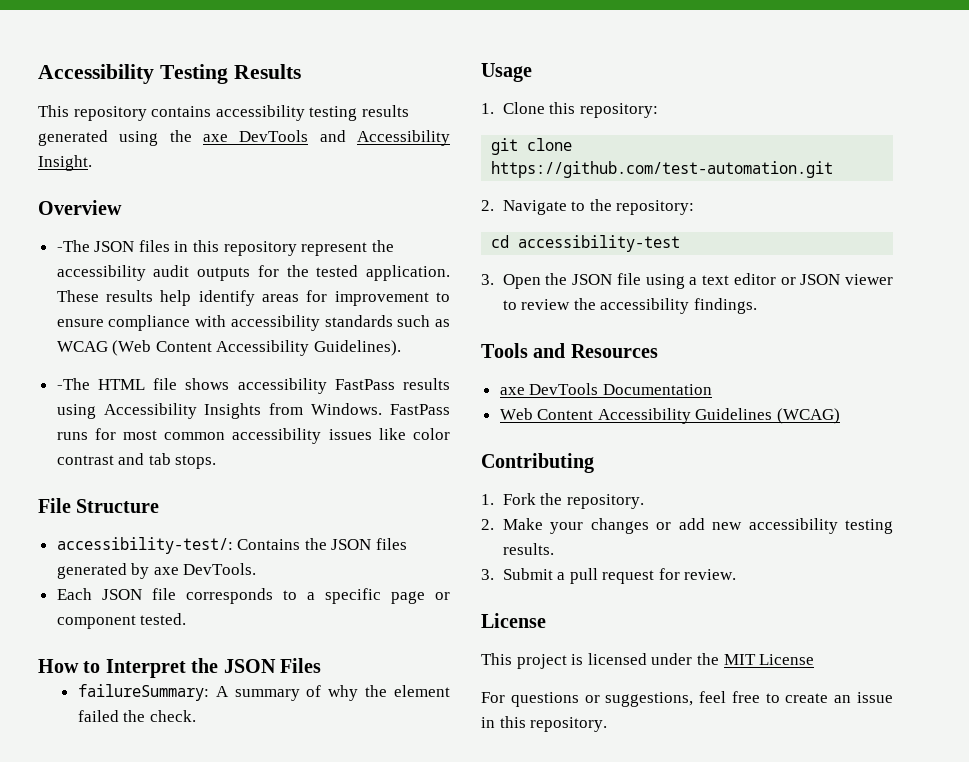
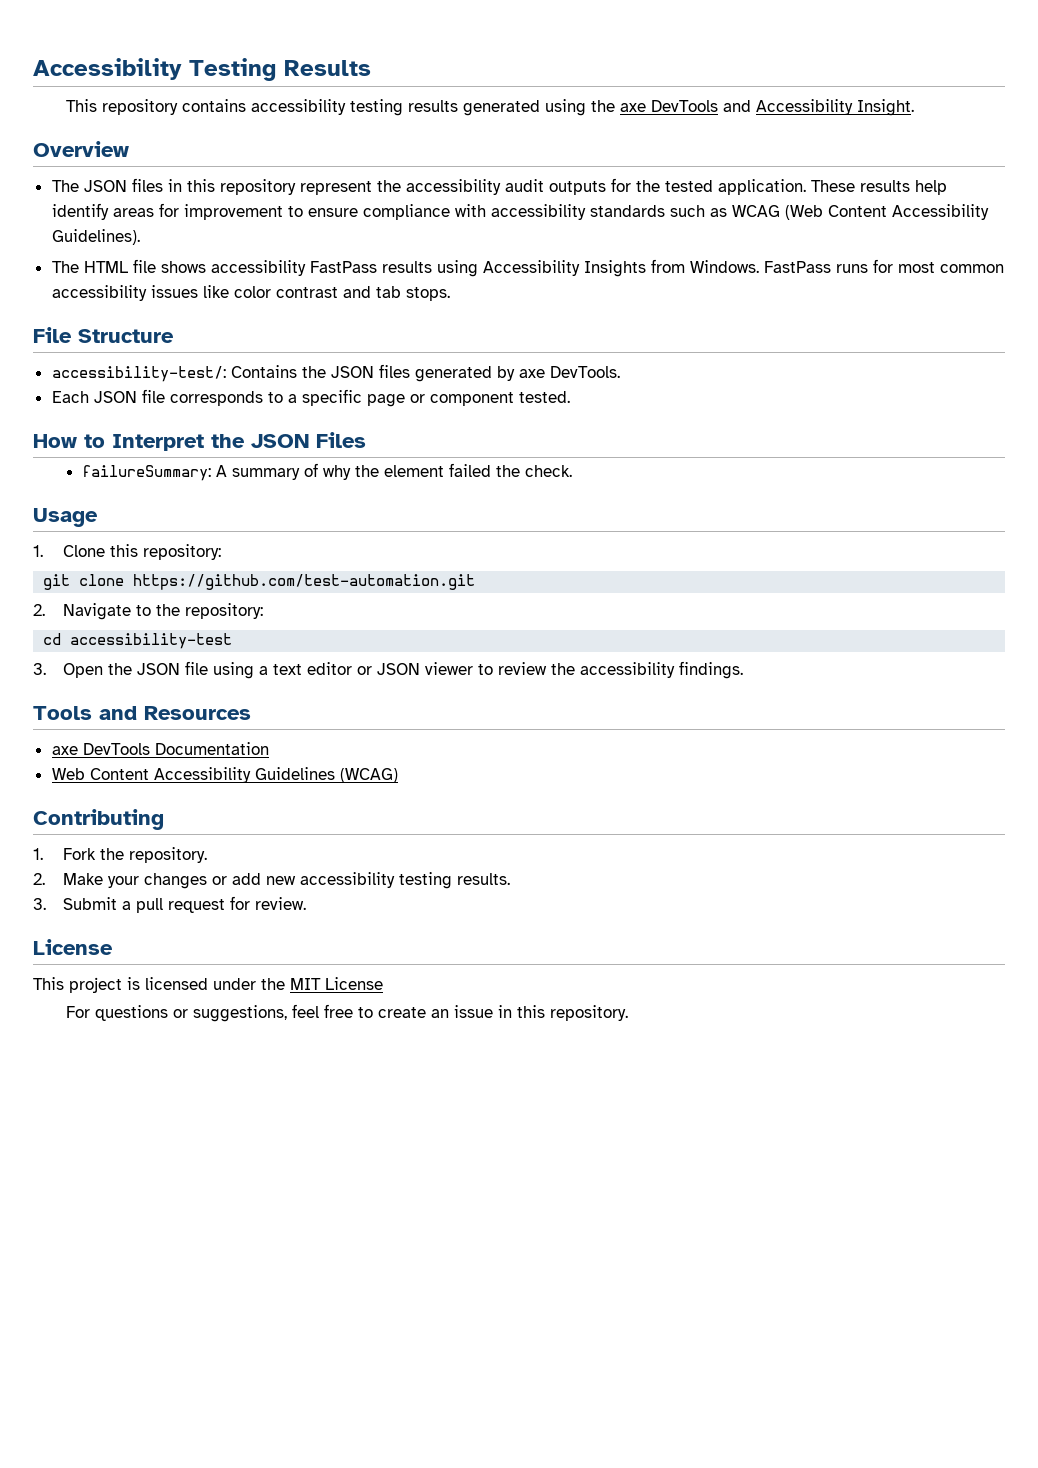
- -The JSON files in this repository represent the accessibility audit outputs for the tested application.
+ The JSON files in this repository represent the accessibility audit outputs for the tested application.
- -The HTML file shows accessibility FastPass results using Accessibility Insights from Windows.
+ The HTML file shows accessibility FastPass results using Accessibility Insights from Windows.

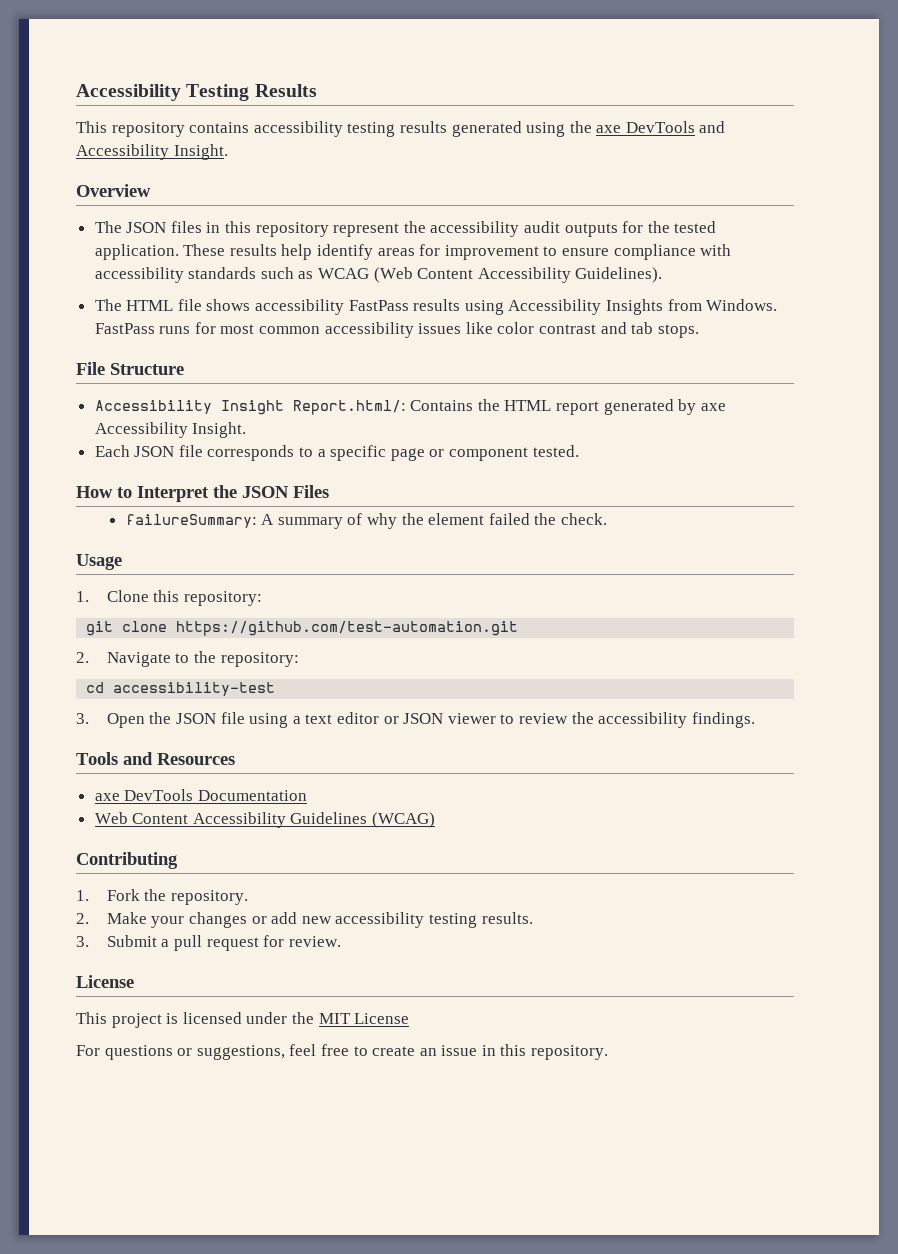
- accessibility-test/: Contains the JSON files generated by axe DevTools.
+ Accessibility Insight Report.html/: Contains the HTML report generated by axe Accessibility Insight.

